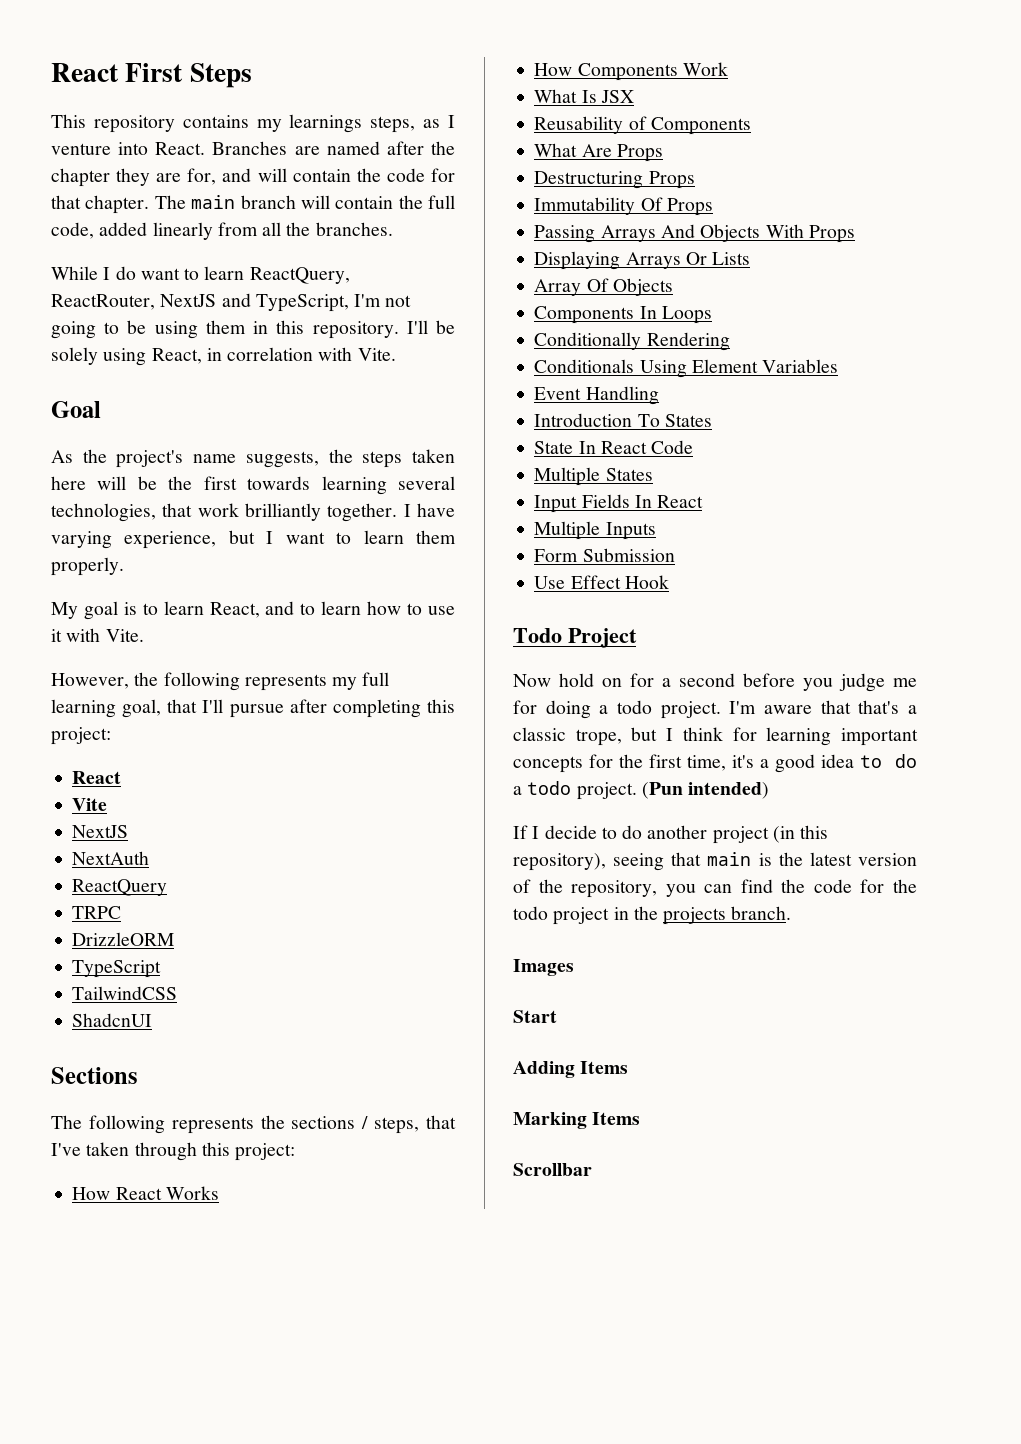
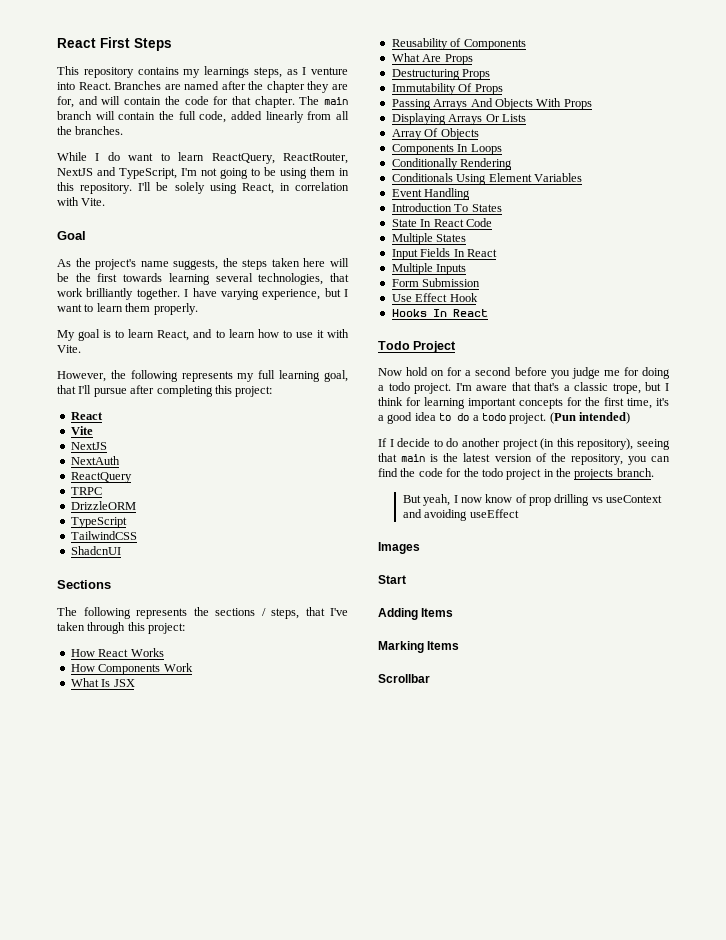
+ Hooks In React
+ But yeah, I now know of prop drilling vs useContext and avoiding useEffect

